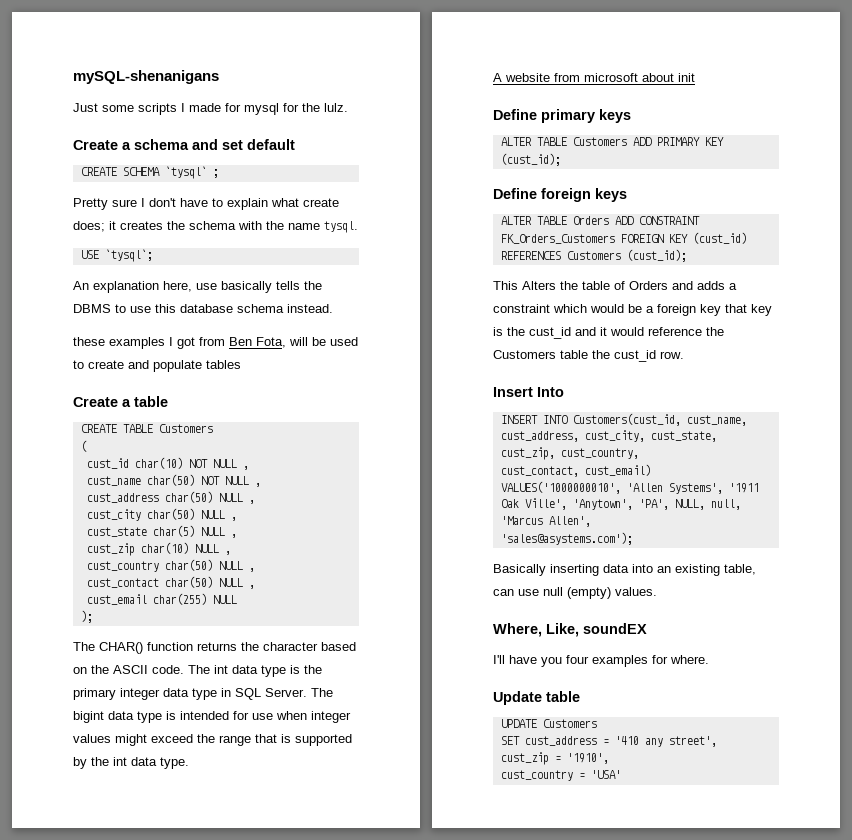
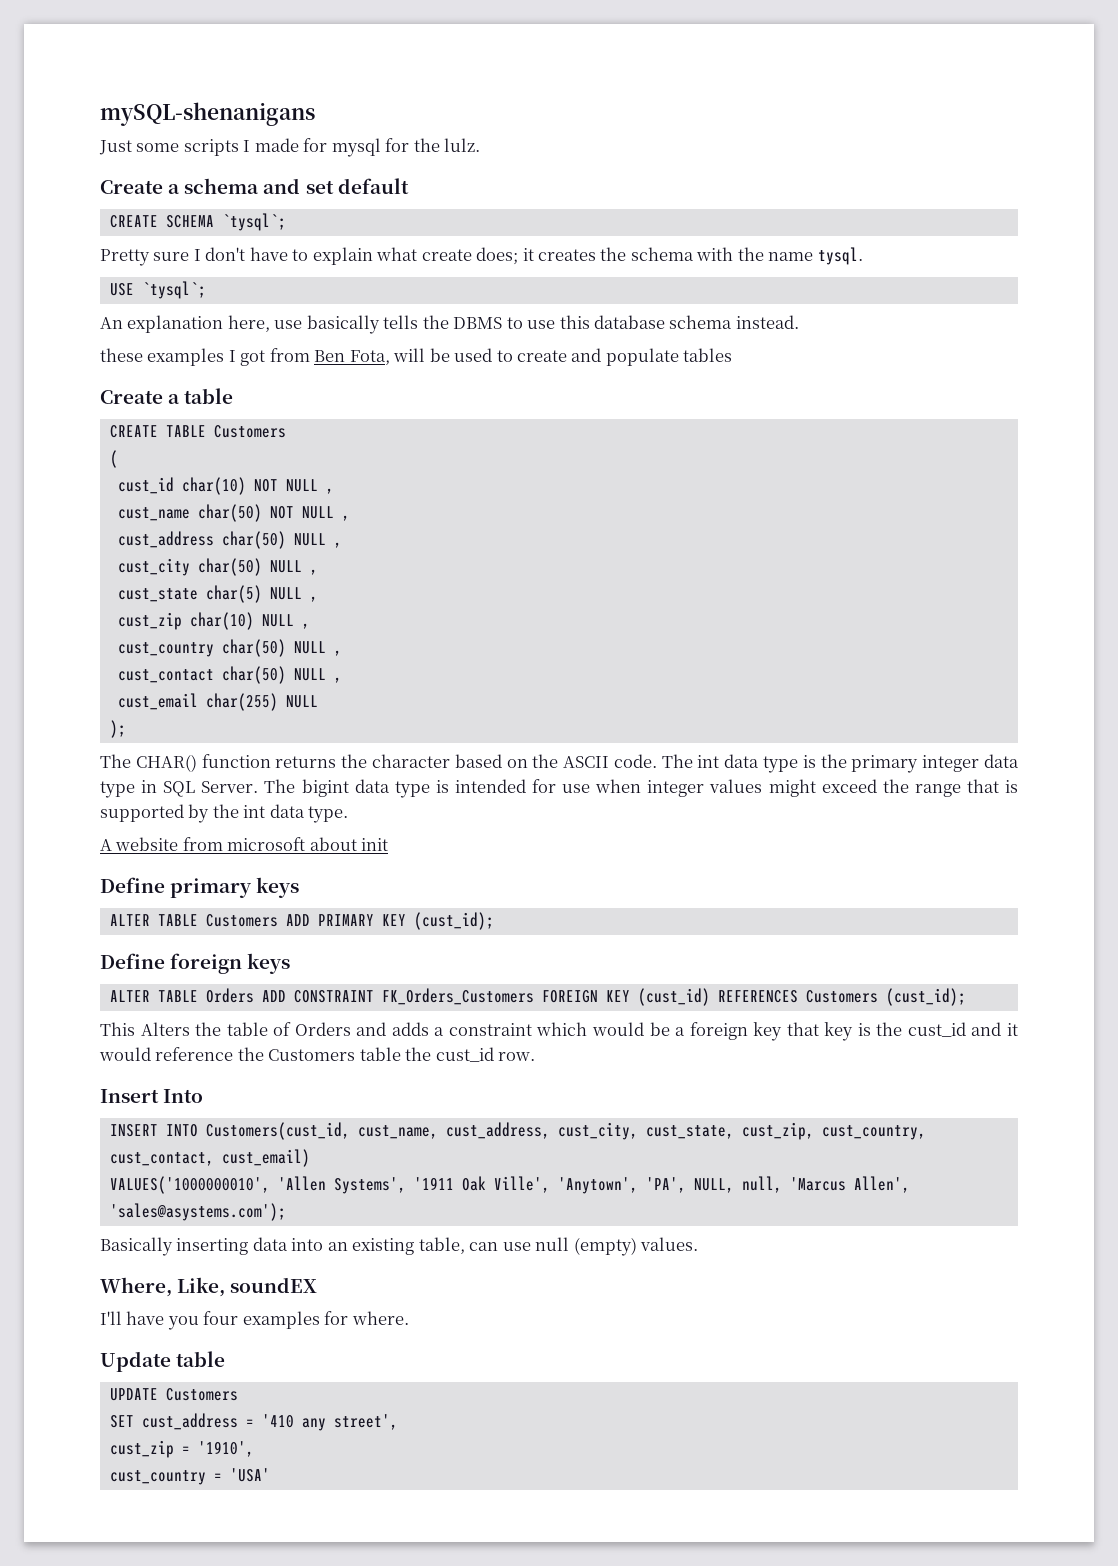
- CREATE SCHEMA `tysql` ;
+ CREATE SCHEMA `tysql`;

